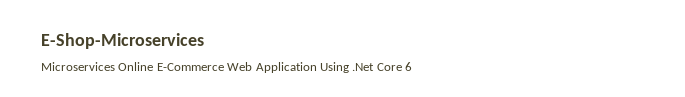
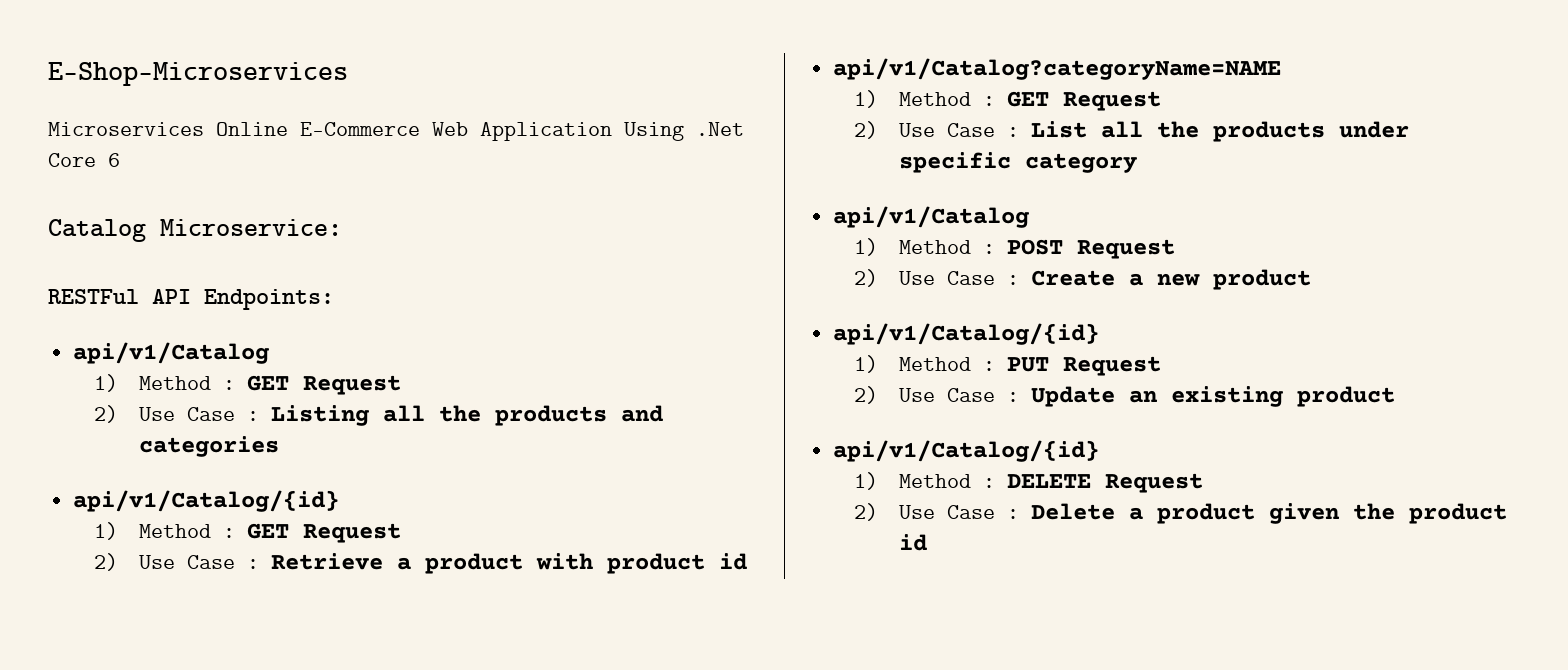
+ Catalog Microservice:
+ RESTFul API Endpoints:
+ api/v1/Catalog
+ 1) Method : GET Request
+ 2) Use Case : Listing all the products and categories
+ api/v1/Catalog/{id}
+ 1) Method : GET Request
+ 2) Use Case : Retrieve a product with product id
+ api/v1/Catalog?categoryName=NAME
+ 1) Method : GET Request
+ 2) Use Case : List all the products under specific category
+ api/v1/Catalog
+ 1) Method : POST Request
+ 2) Use Case : Create a new product
+ api/v1/Catalog/{id}
+ 1) Method : PUT Request
+ 2) Use Case : Update an existing product
+ api/v1/Catalog/{id}
+ 1) Method : DELETE Request
+ 2) Use Case : Delete a product given the product id

